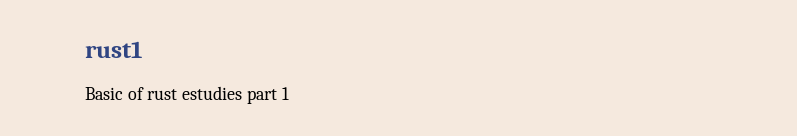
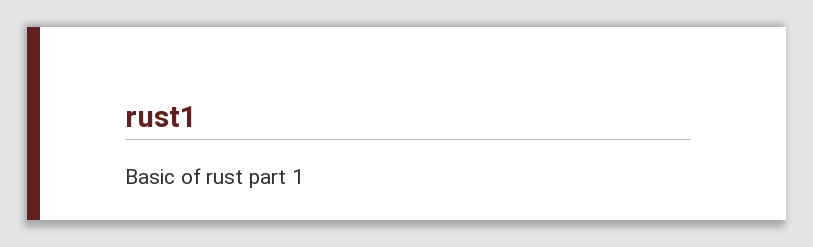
- Basic of rust estudies part 1
+ Basic of rust part 1

